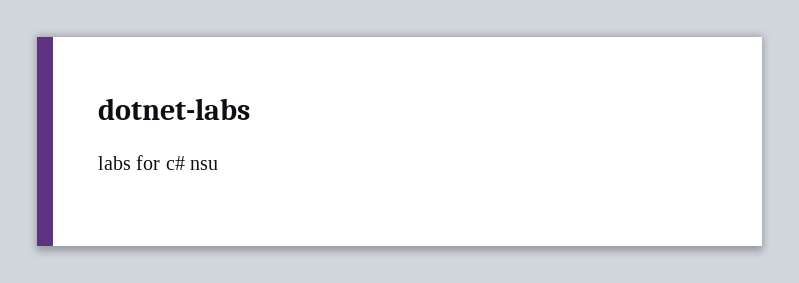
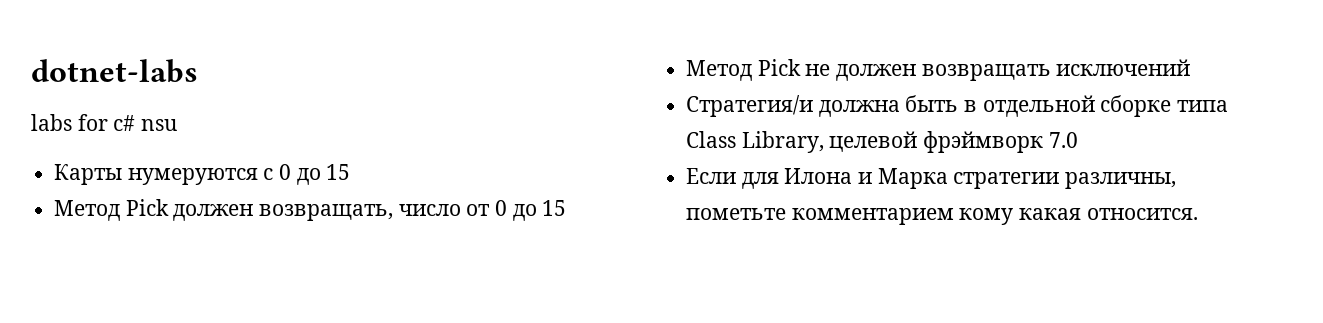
+ Карты нумеруются с 0 до 15
+ Метод Pick должен возвращать, число от 0 до 15
+ Метод Pick не должен возвращать исключений
+ Стратегия/и должна быть в отдельной сборке типа Class Library, целевой фрэймворк 7.0
+ Если для Илона и Марка стратегии различны, пометьте комментарием кому какая относится.

